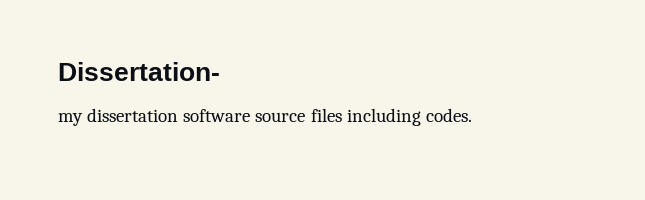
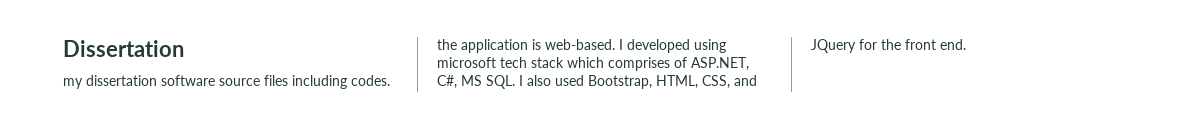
- Dissertation-
+ Dissertation
- my dissertation software source files including codes.
+ my dissertation software source files including codes. the application is web-based. I developed using microsoft tech stack which comprises of ASP.NET, C#, MS SQL. I also used Bootstrap, HTML, CSS, and JQuery for the front end.

